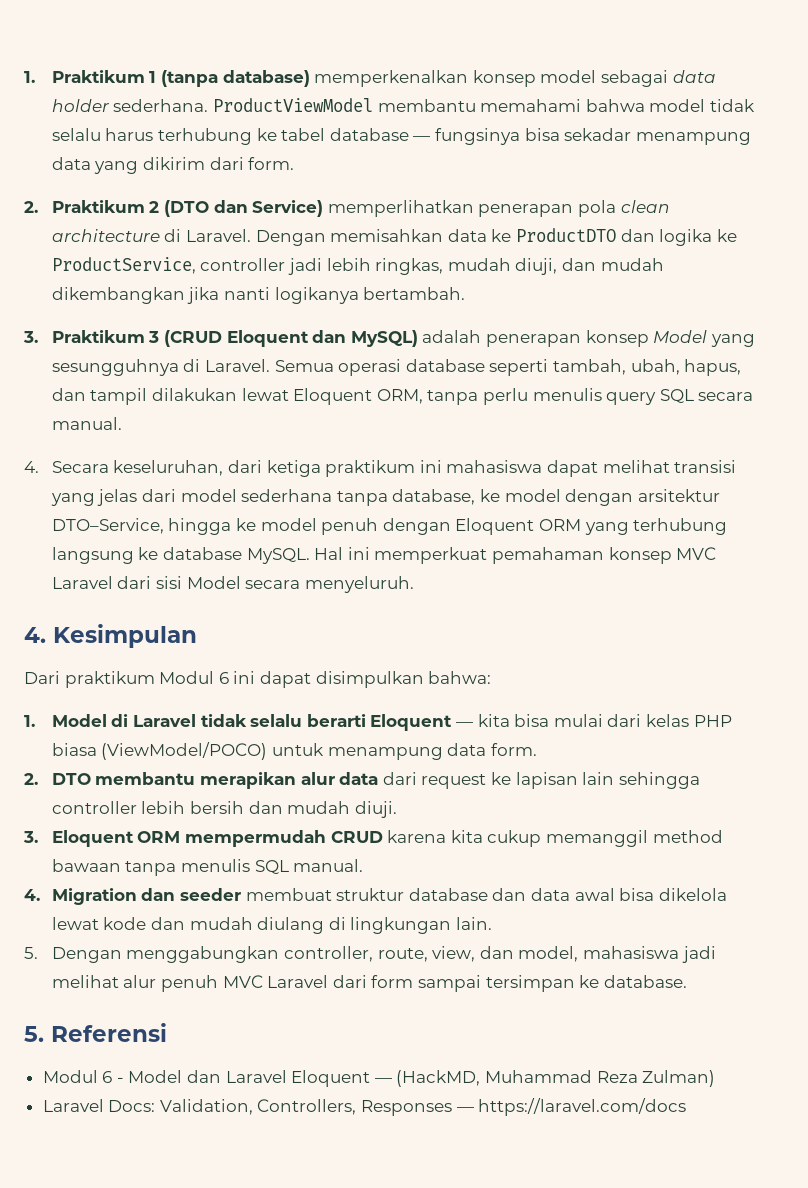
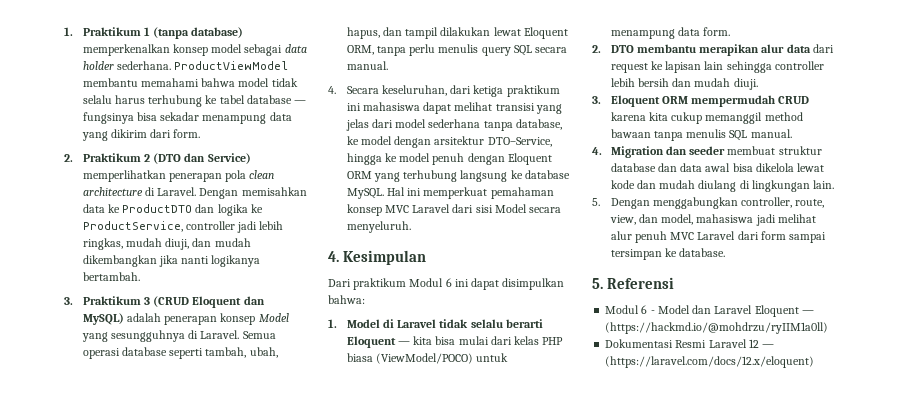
- Modul 6 - Model dan Laravel Eloquent — (HackMD, Muhammad Reza Zulman)
- Laravel Docs: Validation, Controllers, Responses — https://laravel.com/docs
+ Modul 6 - Model dan Laravel Eloquent — (https://hackmd.io/@mohdrzu/ryIIM1a0ll)
+ Dokumentasi Resmi Laravel 12 — (https://laravel.com/docs/12.x/eloquent)

